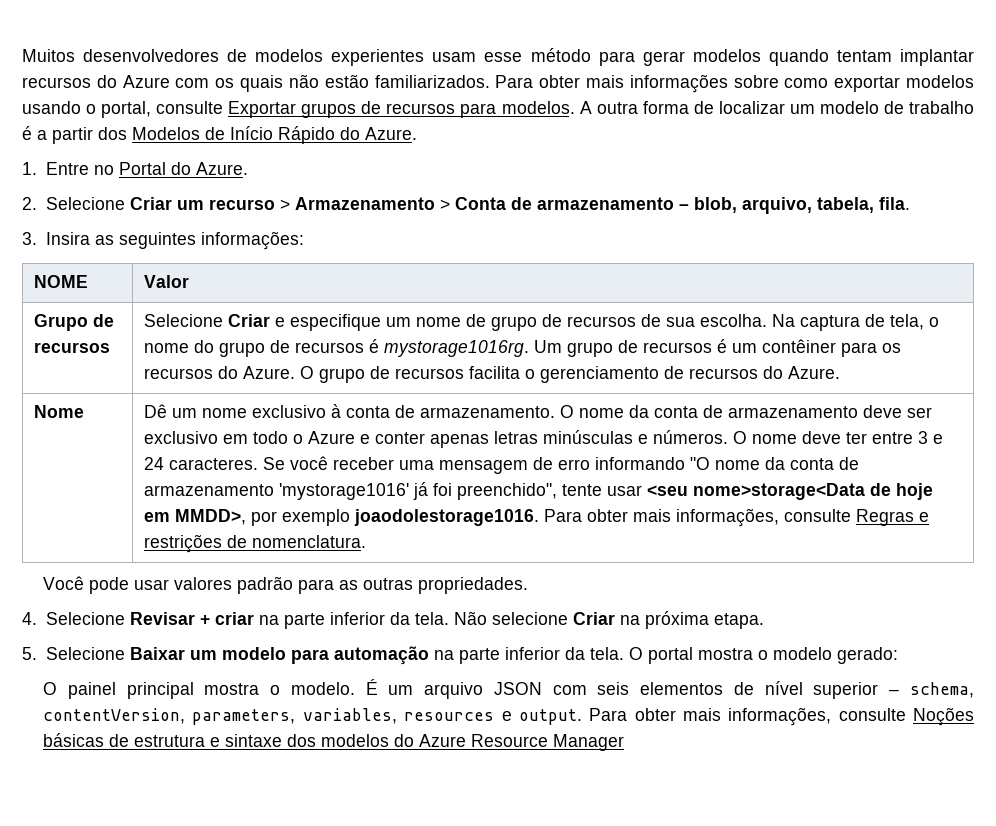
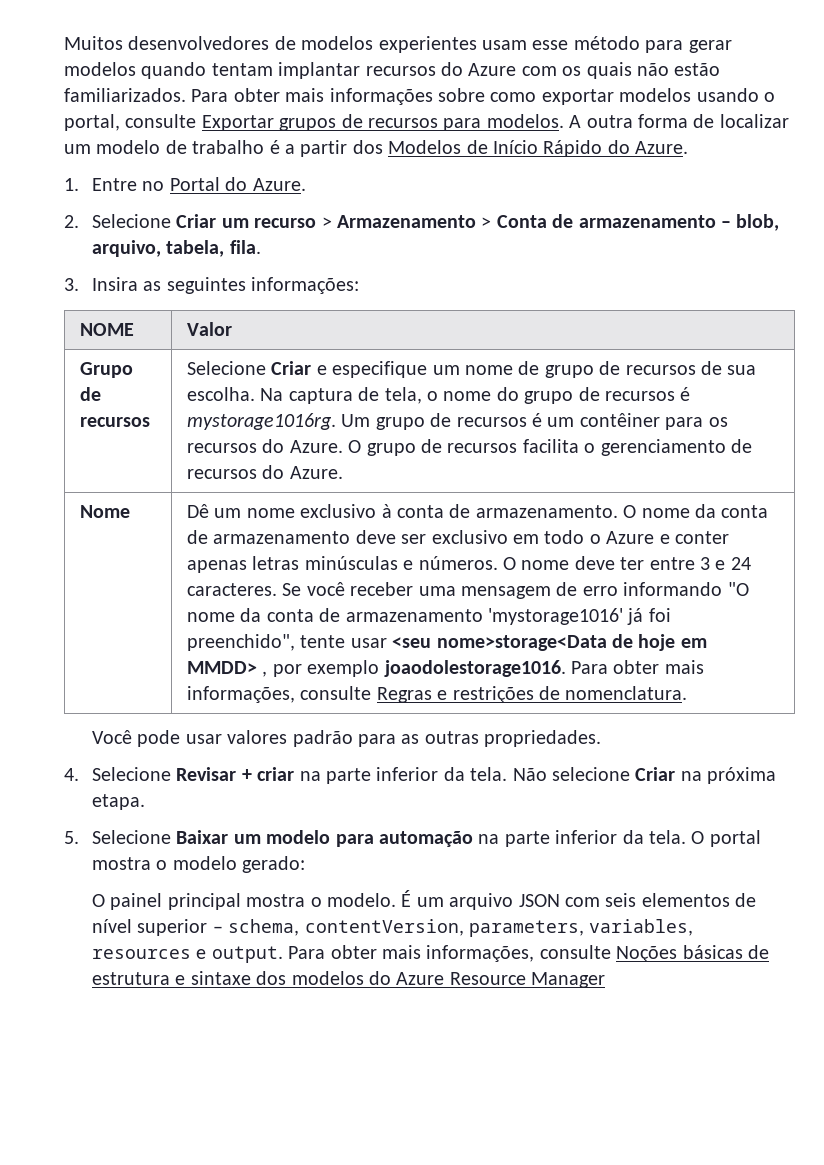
- Se você receber uma mensagem de erro informando "O nome da conta de armazenamento 'mystorage1016' já foi preenchido", tente usar <seu nome>storage<Data de hoje em MMDD>, por exemplo joaodolestorage1016.
+ Se você receber uma mensagem de erro informando "O nome da conta de armazenamento 'mystorage1016' já foi preenchido", tente usar <seu nome>storage<Data de hoje em MMDD> , por exemplo joaodolestorage1016.

